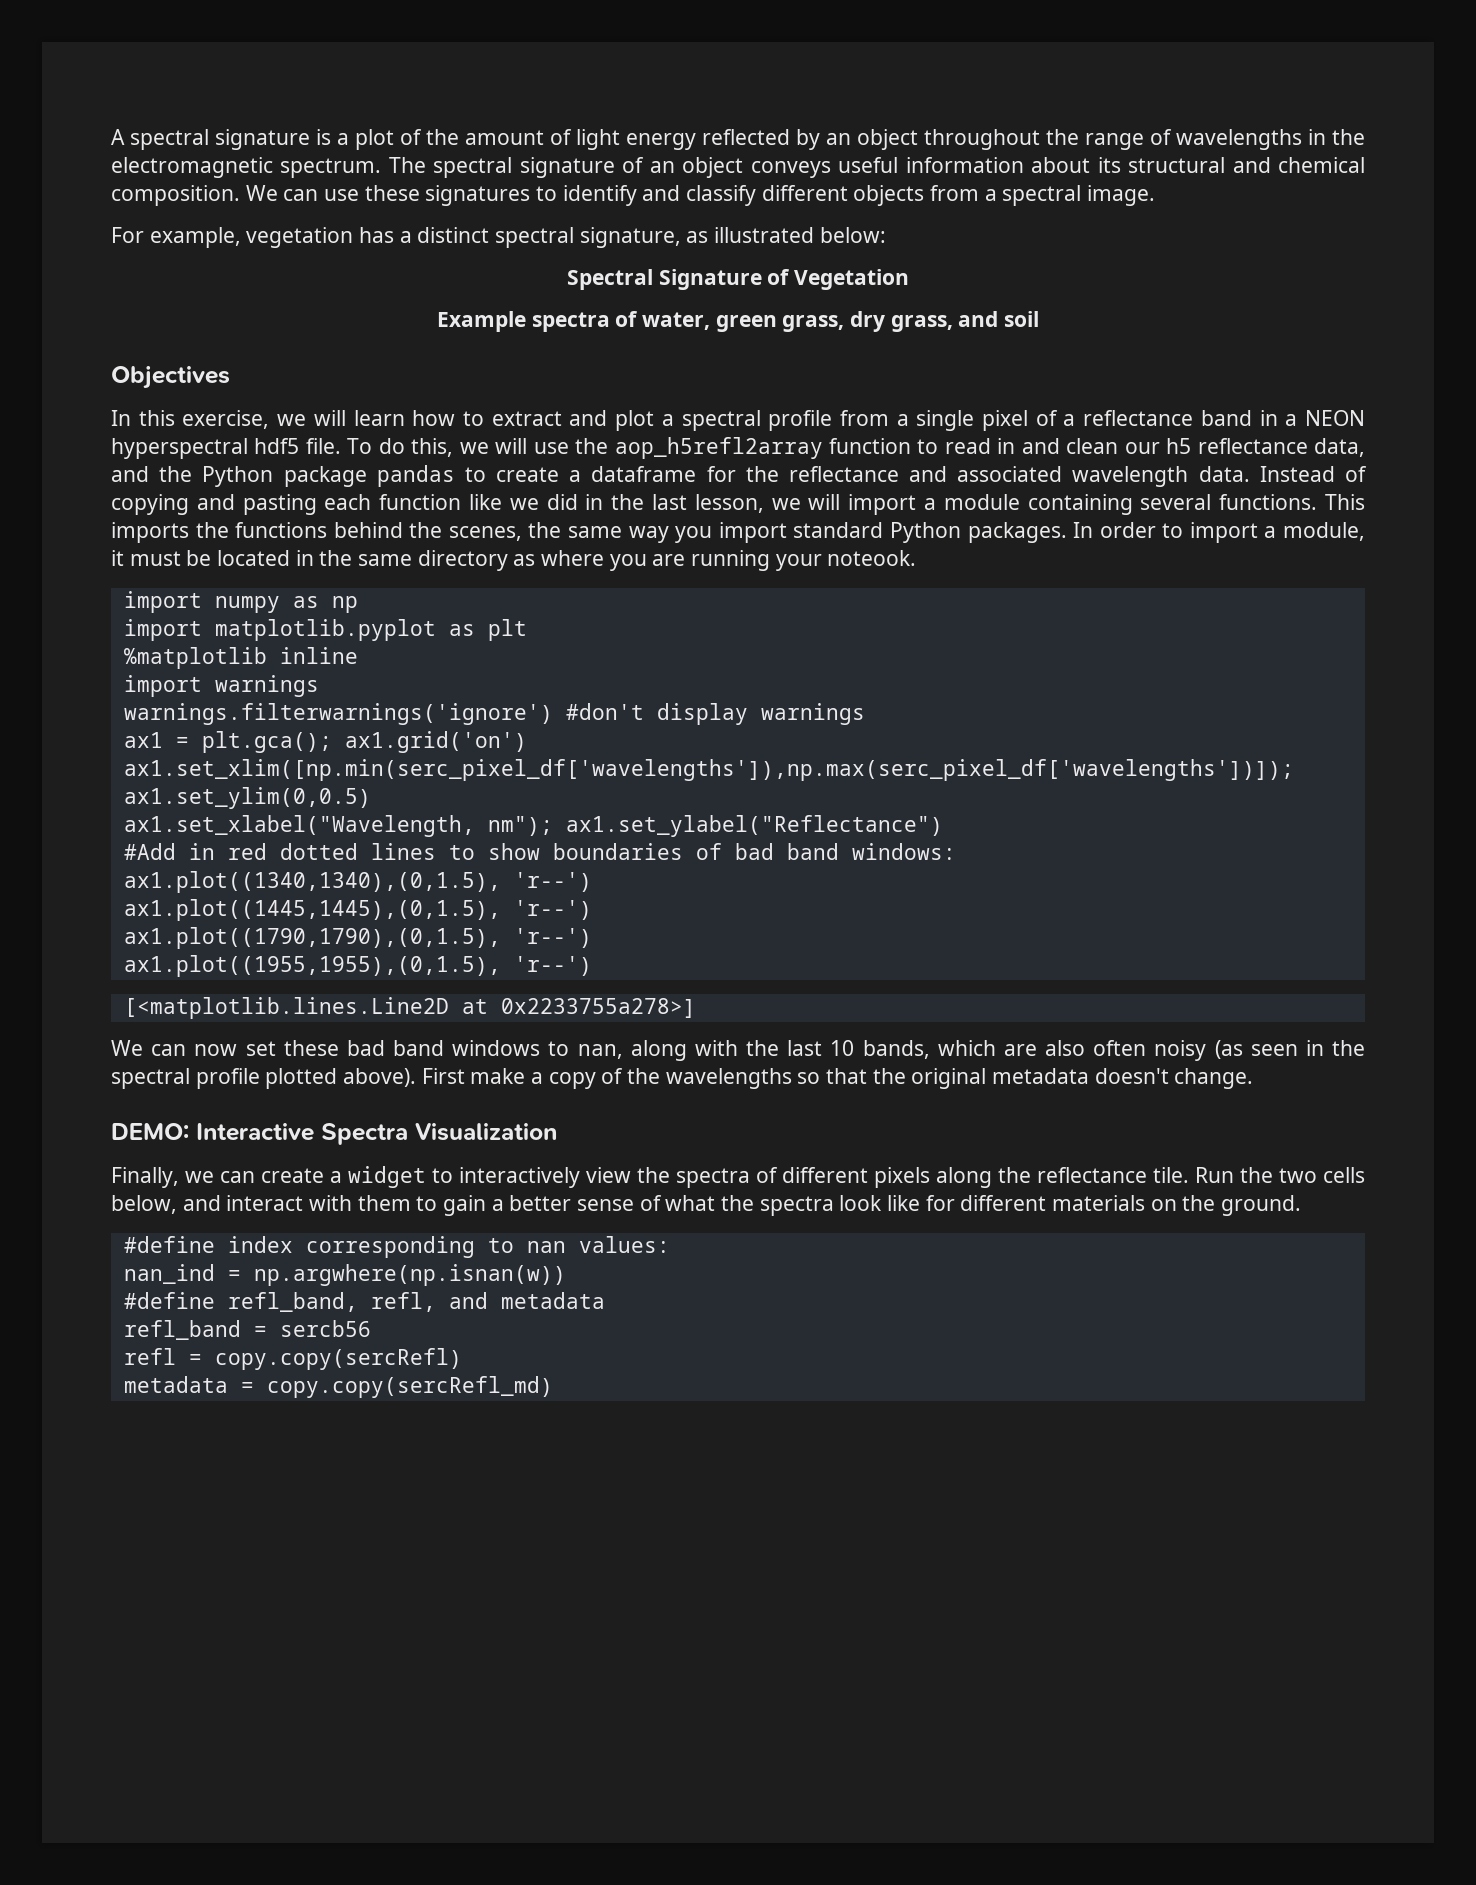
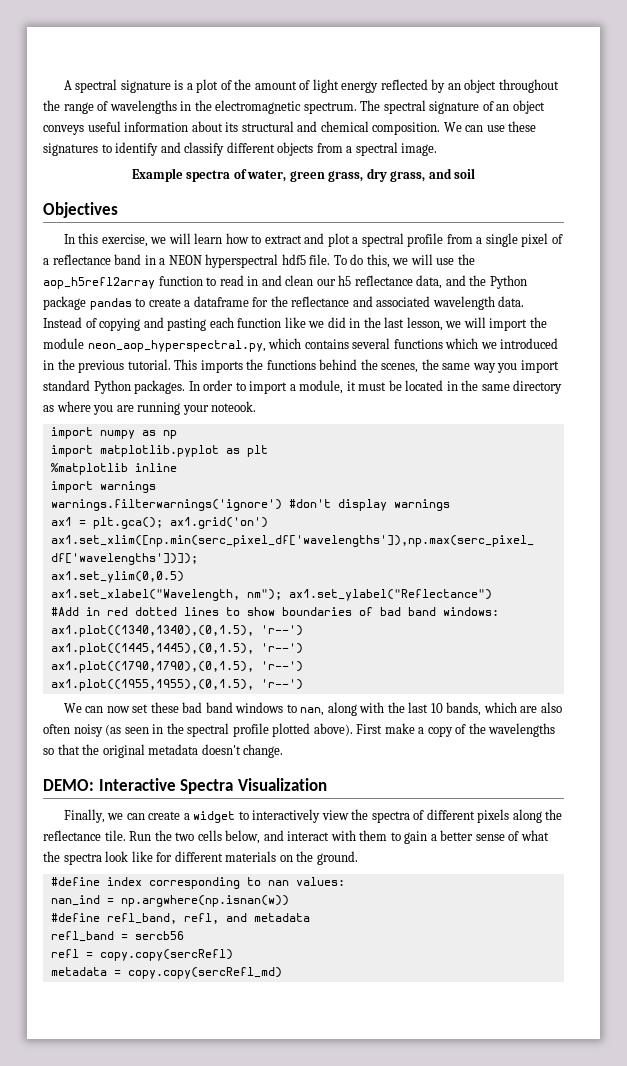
- For example, vegetation has a distinct spectral signature, as illustrated below:
- Spectral Signature of Vegetation
- Instead of copying and pasting each function like we did in the last lesson, we will import a module containing several functions.
+ Instead of copying and pasting each function like we did in the last lesson, we will import the module neon_aop_hyperspectral.py, which contains several functions which we introduced in the previous tutorial.
- [<matplotlib.lines.Line2D at 0x2233755a278>]

